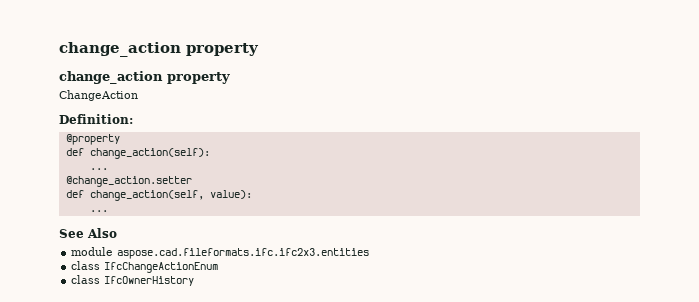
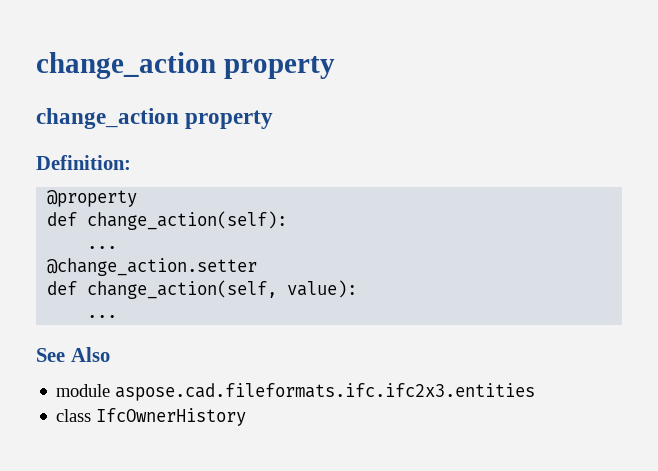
- ChangeAction
- class IfcChangeActionEnum

